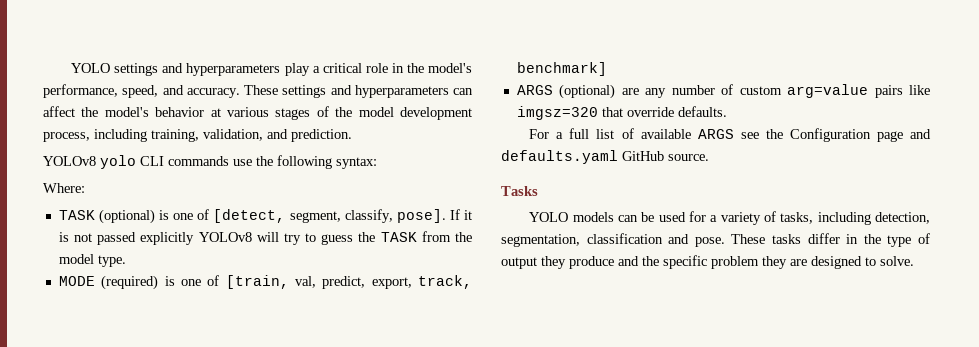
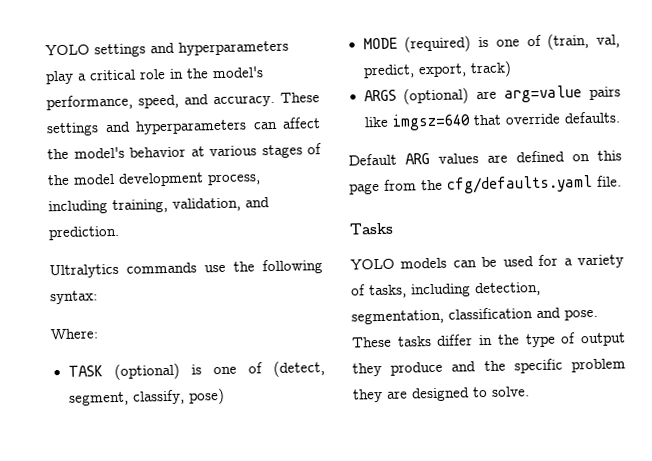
- YOLOv8 yolo CLI commands use the following syntax:
+ Ultralytics commands use the following syntax:
- TASK (optional) is one of [detect, segment, classify, pose]. If it is not passed explicitly YOLOv8 will try to guess the TASK from the model type.
+ TASK (optional) is one of (detect, segment, classify, pose)
- MODE (required) is one of [train, val, predict, export, track, benchmark]
+ MODE (required) is one of (train, val, predict, export, track)
- ARGS (optional) are any number of custom arg=value pairs like imgsz=320 that override defaults.
+ ARGS (optional) are arg=value pairs like imgsz=640 that override defaults.
- For a full list of available ARGS see the Configuration page and defaults.yaml GitHub source.
+ Default ARG values are defined on this page from the cfg/defaults.yaml file.

